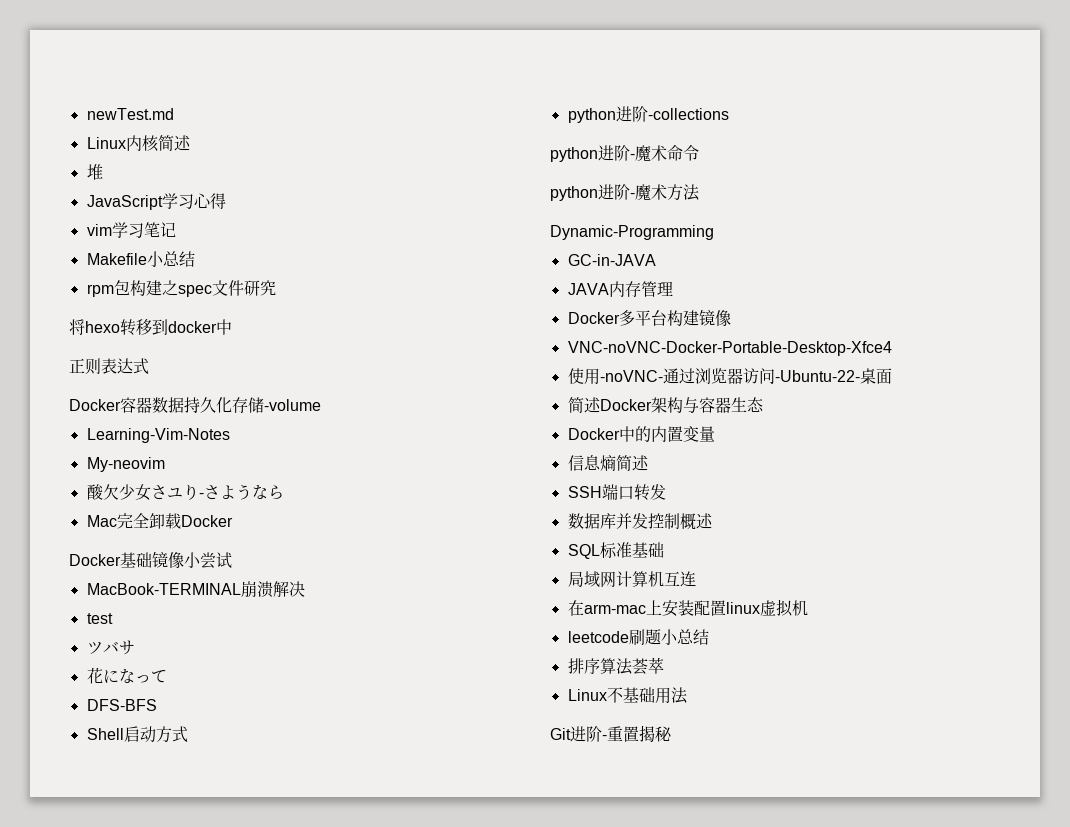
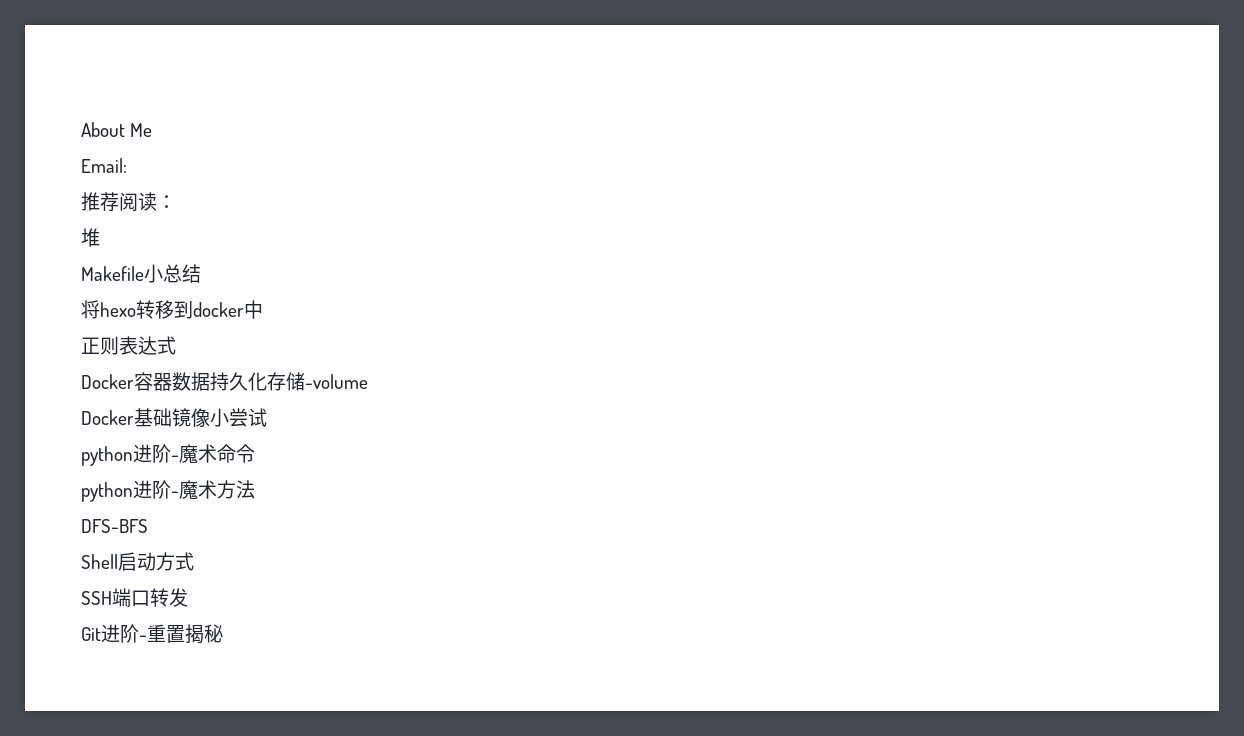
- newTest.md
- Linux内核简述
+ About Me
+ Email:
+ 推荐阅读：
  堆
- JavaScript学习心得
- vim学习笔记
  Makefile小总结
- rpm包构建之spec文件研究
- Learning-Vim-Notes
- My-neovim
- 酸欠少女さユり-さようなら
- Mac完全卸载Docker
- MacBook-TERMINAL崩溃解决
- test
- ツバサ
- 花になって
- DFS-BFS
- Shell启动方式
- python进阶-collections
- Dynamic-Programming
- GC-in-JAVA
- JAVA内存管理
- Docker多平台构建镜像
- VNC-noVNC-Docker-Portable-Desktop-Xfce4
- 使用-noVNC-通过浏览器访问-Ubuntu-22-桌面
- 简述Docker架构与容器生态
- Docker中的内置变量
- 信息熵简述
+ DFS-BFS
+ Shell启动方式
  SSH端口转发
- 数据库并发控制概述
- SQL标准基础
- 局域网计算机互连
- 在arm-mac上安装配置linux虚拟机
- leetcode刷题小总结
- 排序算法荟萃
- Linux不基础用法

